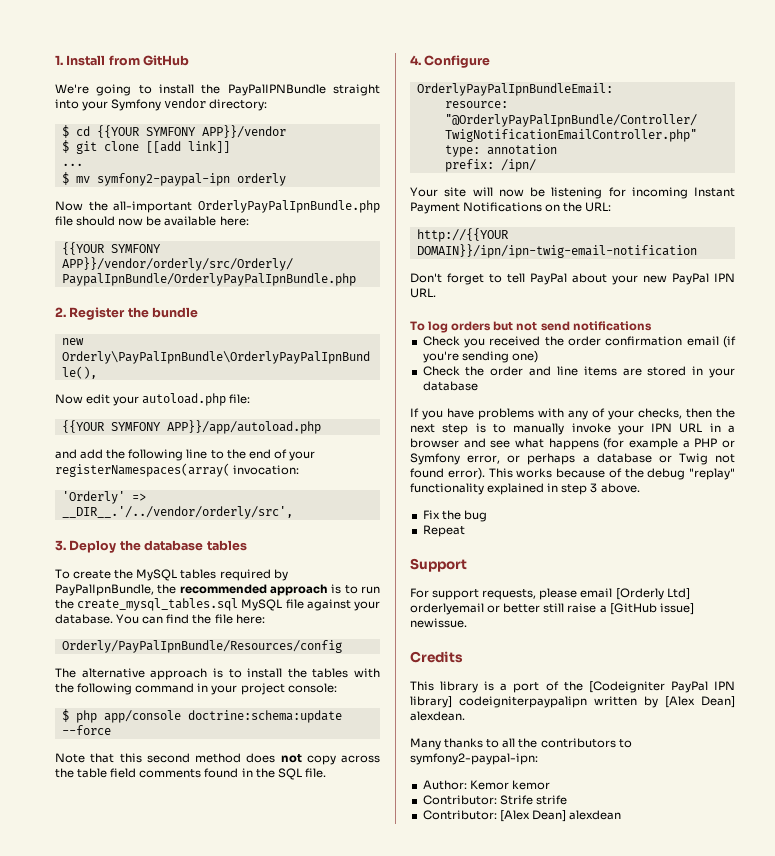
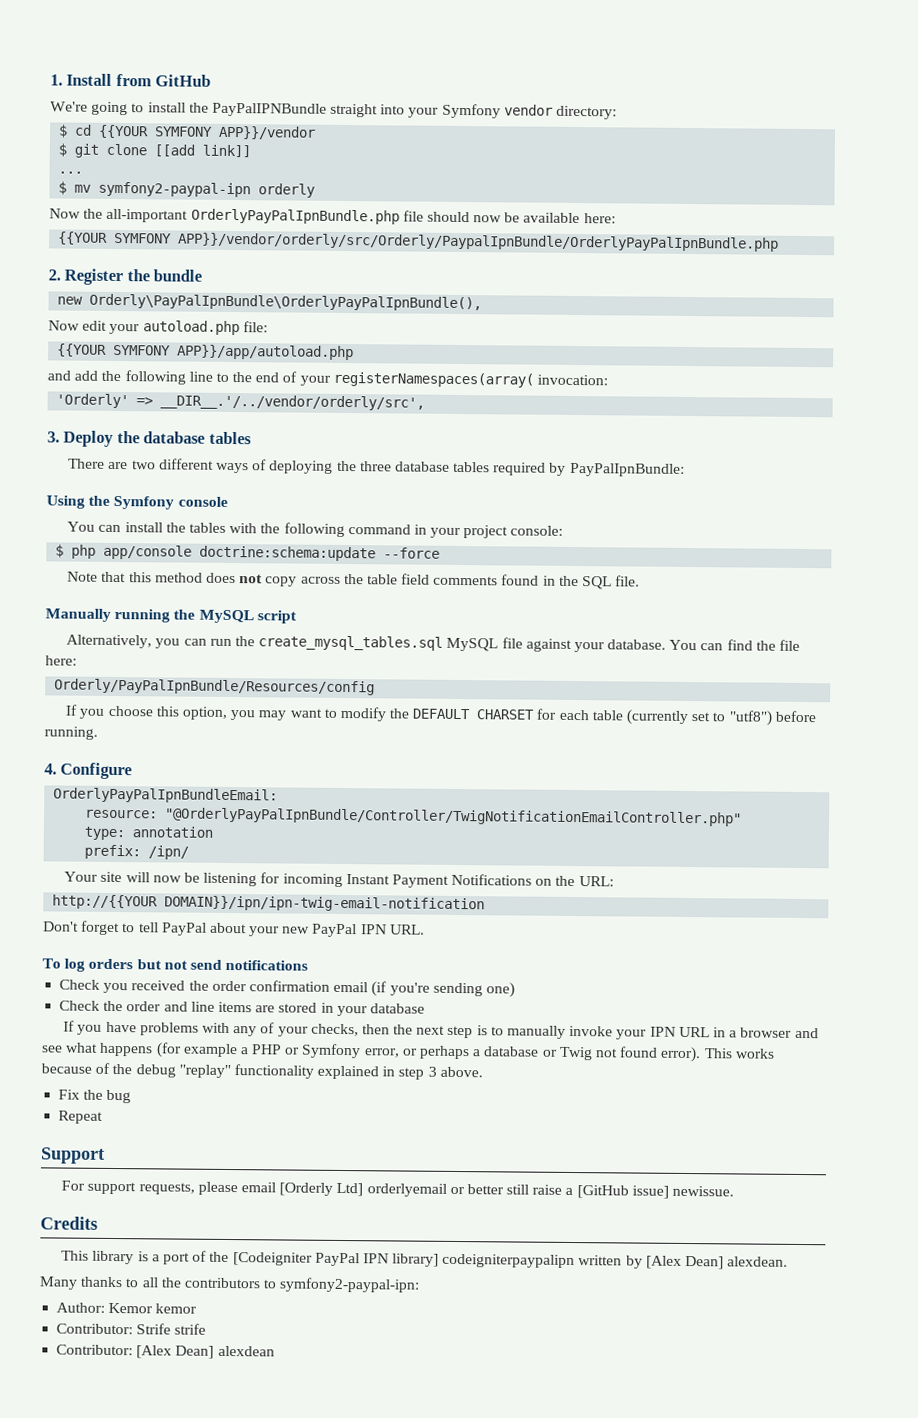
- To create the MySQL tables required by PayPalIpnBundle, the recommended approach is to run the create_mysql_tables.sql MySQL file against your database. You can find the file here:
- Orderly/PayPalIpnBundle/Resources/config
- The alternative approach is to install the tables with the following command in your project console:
+ There are two different ways of deploying the three database tables required by PayPalIpnBundle:
+ Using the Symfony console
+ You can install the tables with the following command in your project console:
- Note that this second method does not copy across the table field comments found in the SQL file.
+ Note that this method does not copy across the table field comments found in the SQL file.
+ Manually running the MySQL script
+ Alternatively, you can run the create_mysql_tables.sql MySQL file against your database. You can find the file here:
+ Orderly/PayPalIpnBundle/Resources/config
+ If you choose this option, you may want to modify the DEFAULT CHARSET for each table (currently set to "utf8") before running.

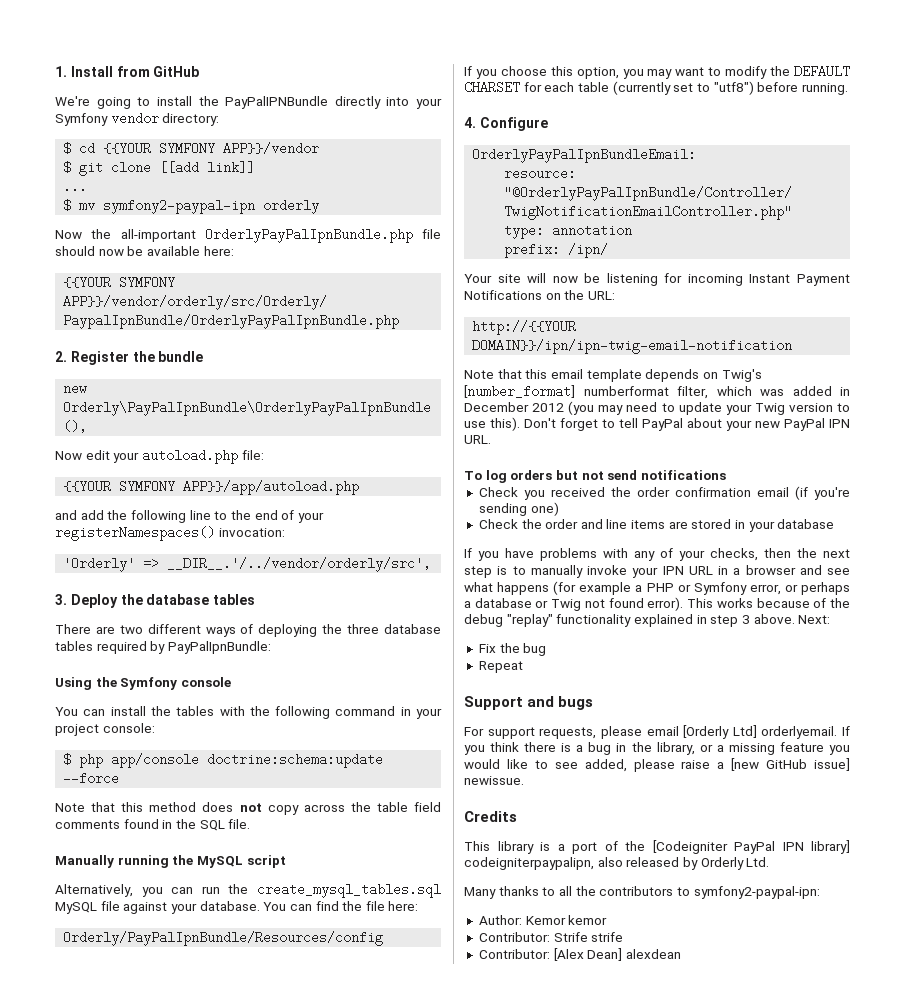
- We're going to install the PayPalIPNBundle straight into your Symfony vendor directory:
+ We're going to install the PayPalIPNBundle directly into your Symfony vendor directory:
- and add the following line to the end of your registerNamespaces(array( invocation:
+ and add the following line to the end of your registerNamespaces() invocation:
+ Note that this email template depends on Twig's [number_format] numberformat filter, which was added in December 2012 (you may need to update your Twig version to use this).
+ Next:
- Support
+ Support and bugs
- For support requests, please email [Orderly Ltd] orderlyemail or better still raise a [GitHub issue] newissue.
+ For support requests, please email [Orderly Ltd] orderlyemail. If you think there is a bug in the library, or a missing feature you would like to see added, please raise a [new GitHub issue] newissue.
- This library is a port of the [Codeigniter PayPal IPN library] codeigniterpaypalipn written by [Alex Dean] alexdean.
+ This library is a port of the [Codeigniter PayPal IPN library] codeigniterpaypalipn, also released by Orderly Ltd.

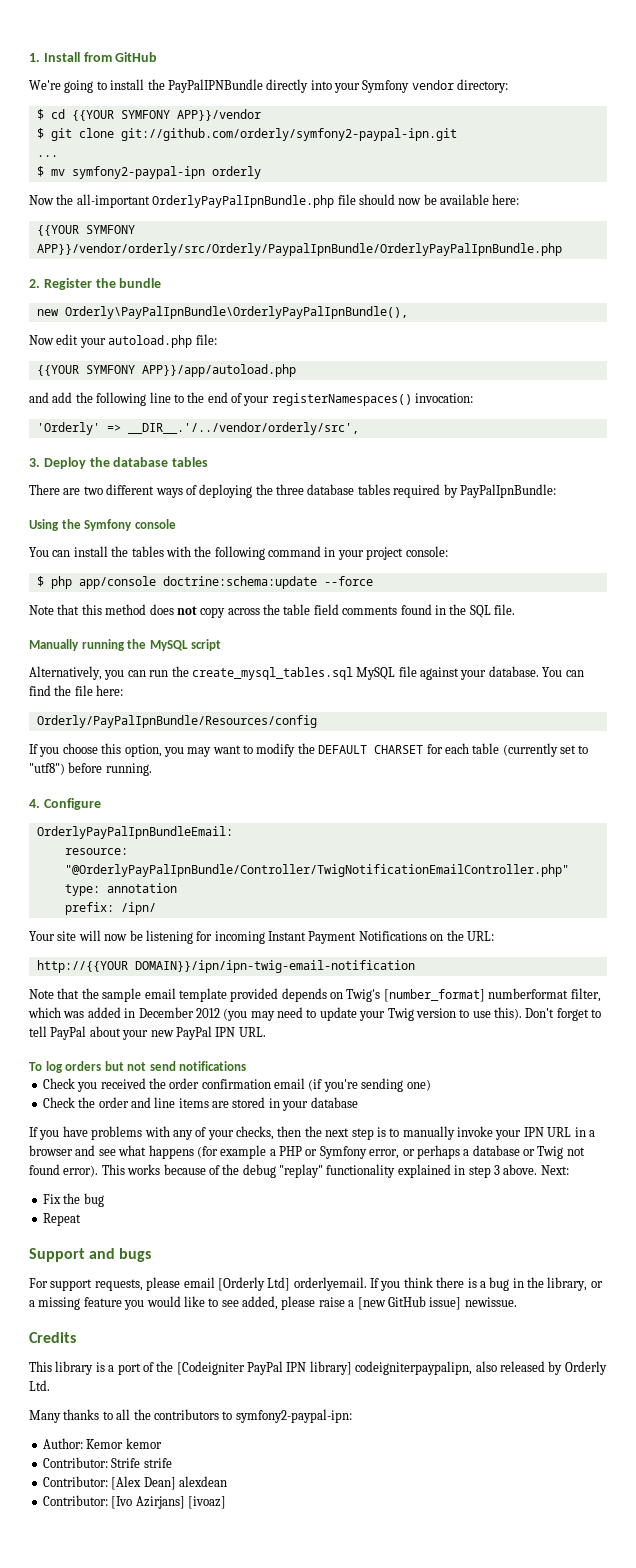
- $ git clone [[add link]]
+ $ git clone git://github.com/orderly/symfony2-paypal-ipn.git
- Note that this email template depends on Twig's [number_format] numberformat filter, which was added in December 2012 (you may need to update your Twig version to use this).
+ Note that the sample email template provided depends on Twig's [number_format] numberformat filter, which was added in December 2012 (you may need to update your Twig version to use this).
+ Contributor: [Ivo Azirjans] [ivoaz]

